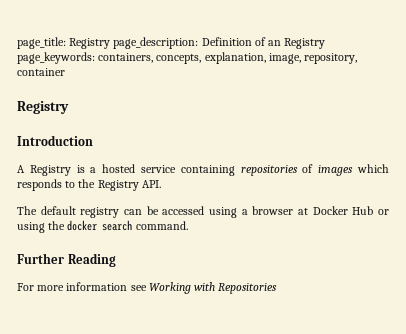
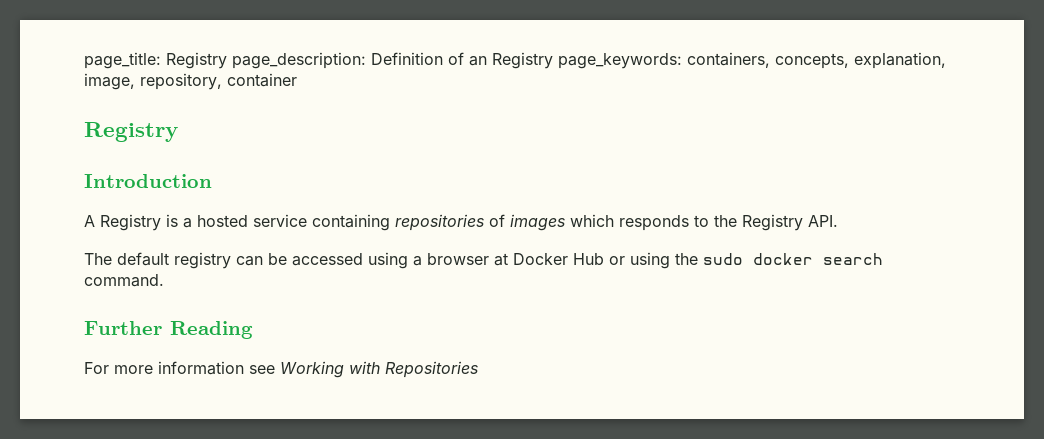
- The default registry can be accessed using a browser at Docker Hub or using the docker search command.
+ The default registry can be accessed using a browser at Docker Hub or using the sudo docker search command.

